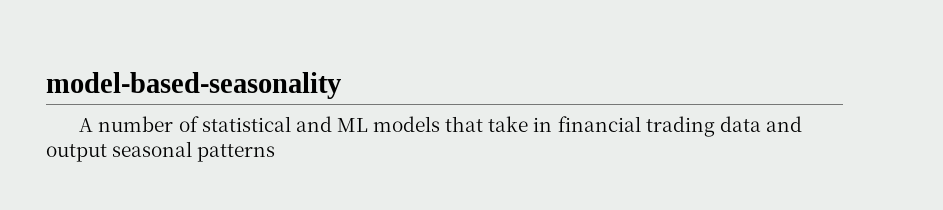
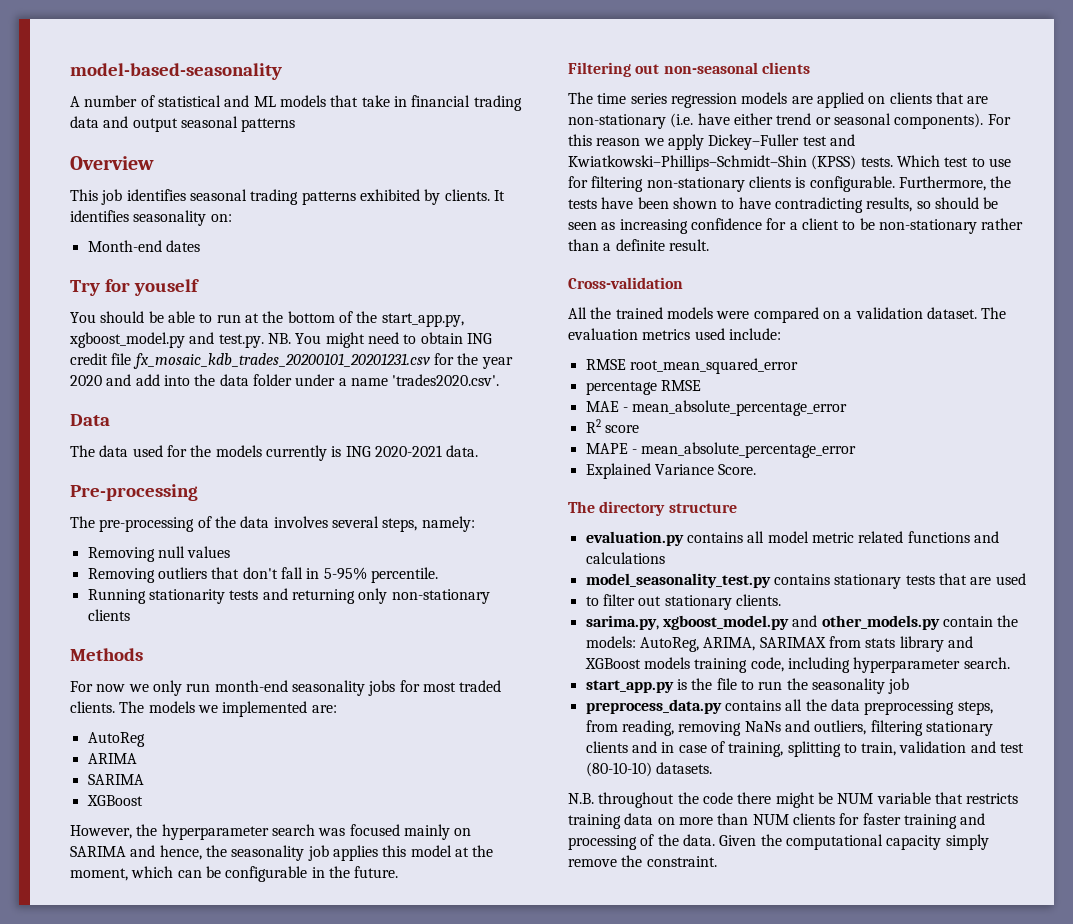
+ Overview
+ This job identifies seasonal trading patterns exhibited by clients. It identifies seasonality on:
+ Month-end dates
+ Try for youself
+ You should be able to run at the bottom of the start_app.py, xgboost_model.py and test.py. NB. You might need to obtain ING credit file fx_mosaic_kdb_trades_20200101_20201231.csv for the year 2020 and add into the data folder under a name 'trades2020.csv'.
+ Data
+ The data used for the models currently is ING 2020-2021 data.
+ Pre-processing
+ The pre-processing of the data involves several steps, namely:
+ Removing null values
+ Removing outliers that don't fall in 5-95% percentile.
+ Running stationarity tests and returning only non-stationary clients
+ Methods
+ For now we only run month-end seasonality jobs for most traded clients. The models we implemented are:
+ AutoReg
+ ARIMA
+ SARIMA
+ XGBoost
+ However, the hyperparameter search was focused mainly on SARIMA and hence, the seasonality job applies this model at the moment, which can be configurable in the future.
+ Filtering out non-seasonal clients
+ The time series regression models are applied on clients that are non-stationary (i.e. have either trend or seasonal components). For this reason we apply Dickey–Fuller test and Kwiatkowski–Phillips–Schmidt–Shin (KPSS) tests. Which test to use for filtering non-stationary clients is configurable. Furthermore, the tests have been shown to have contradicting results, so should be seen as increasing confidence for a client to be non-stationary rather than a definite result.
+ Cross-validation
+ All the trained models were compared on a validation dataset. The evaluation metrics used include:
+ RMSE root_mean_squared_error
+ percentage RMSE
+ MAE - mean_absolute_percentage_error
+ R2 score
+ MAPE - mean_absolute_percentage_error
+ Explained Variance Score.
+ The directory structure
+ evaluation.py contains all model metric related functions and calculations
+ model_seasonality_test.py contains stationary tests that are used
+ to filter out stationary clients.
+ sarima.py, xgboost_model.py and other_models.py contain the models: AutoReg, ARIMA, SARIMAX from stats library and XGBoost models training code, including hyperparameter search.
+ start_app.py is the file to run the seasonality job
+ preprocess_data.py contains all the data preprocessing steps, from reading, removing NaNs and outliers, filtering stationary clients and in case of training, splitting to train, validation and test (80-10-10) datasets.
+ N.B. throughout the code there might be NUM variable that restricts training data on more than NUM clients for faster training and processing of the data. Given the computational capacity simply remove the constraint.

